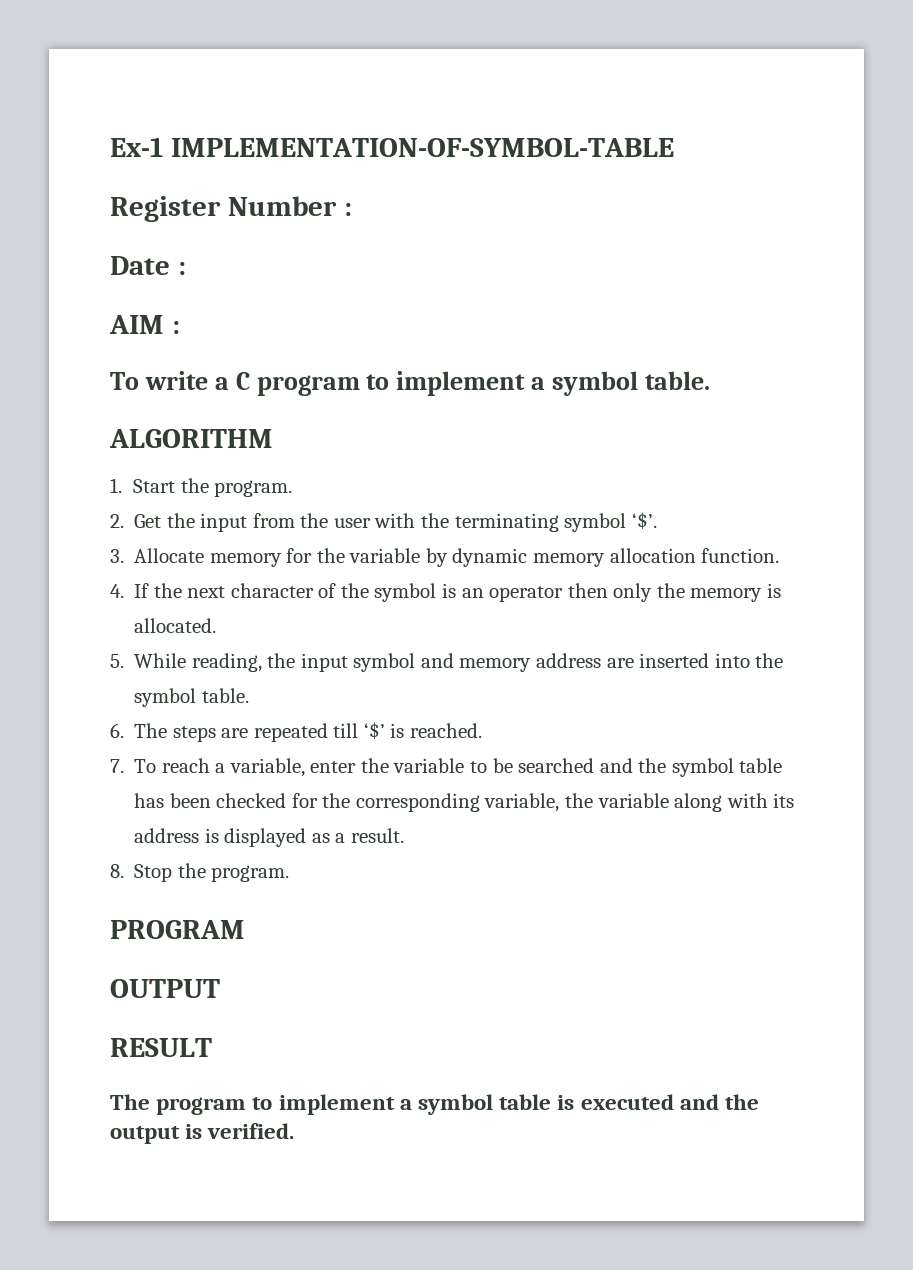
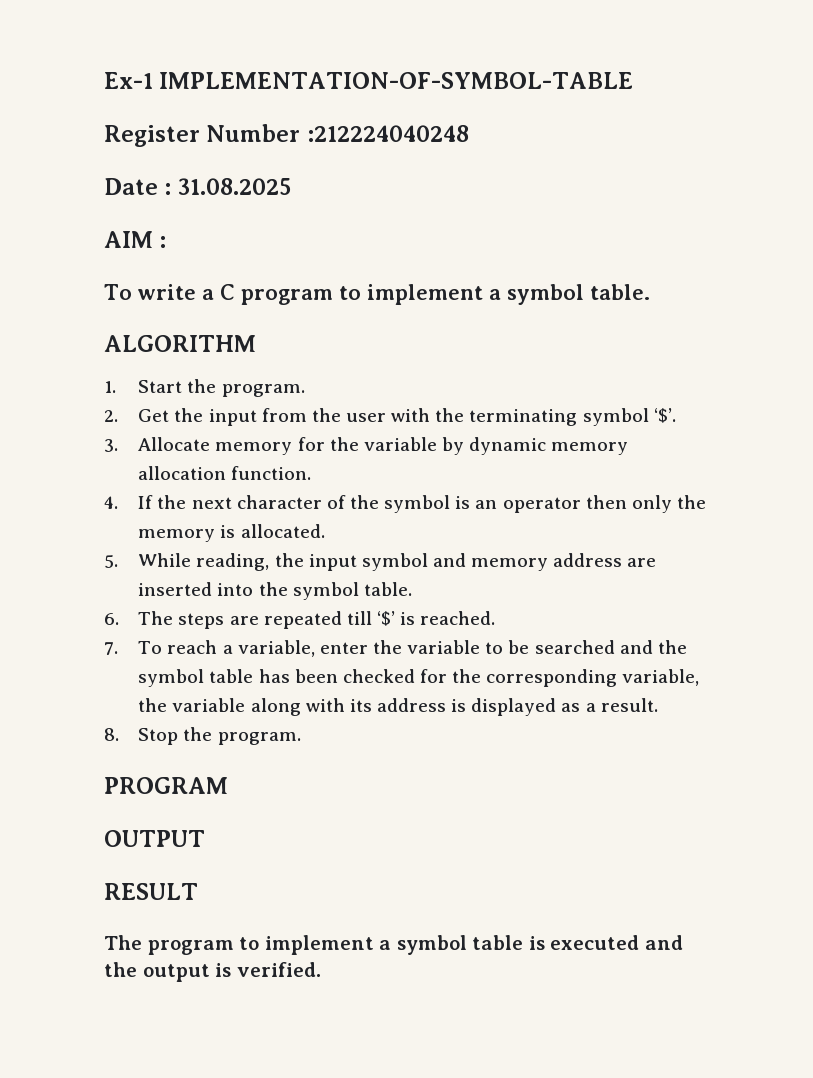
- Register Number :
+ Register Number :212224040248
- Date :
+ Date : 31.08.2025

